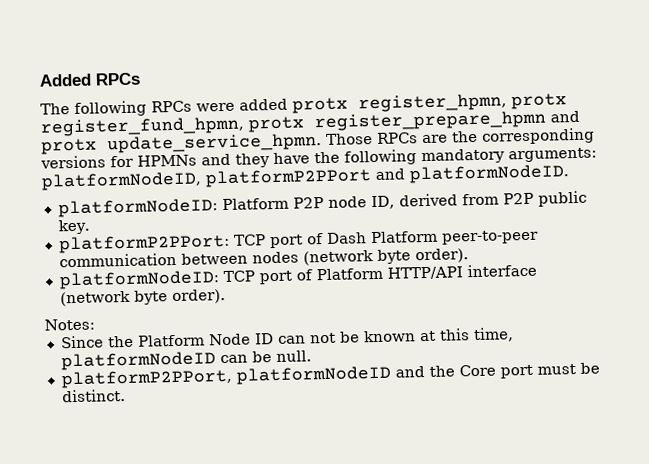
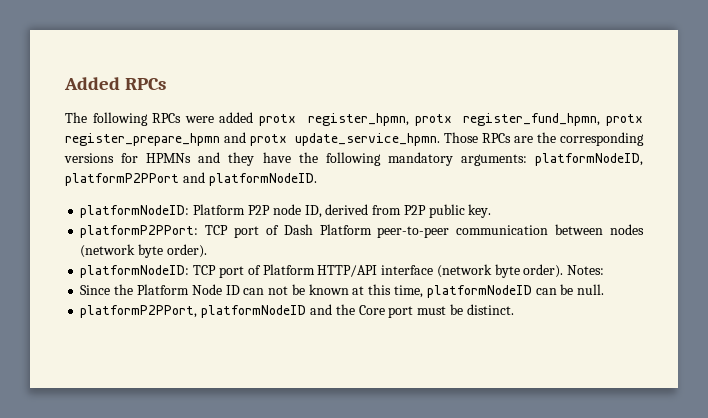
- platformNodeID: TCP port of Platform HTTP/API interface (network byte order).
- Notes:
+ platformNodeID: TCP port of Platform HTTP/API interface (network byte order). Notes:

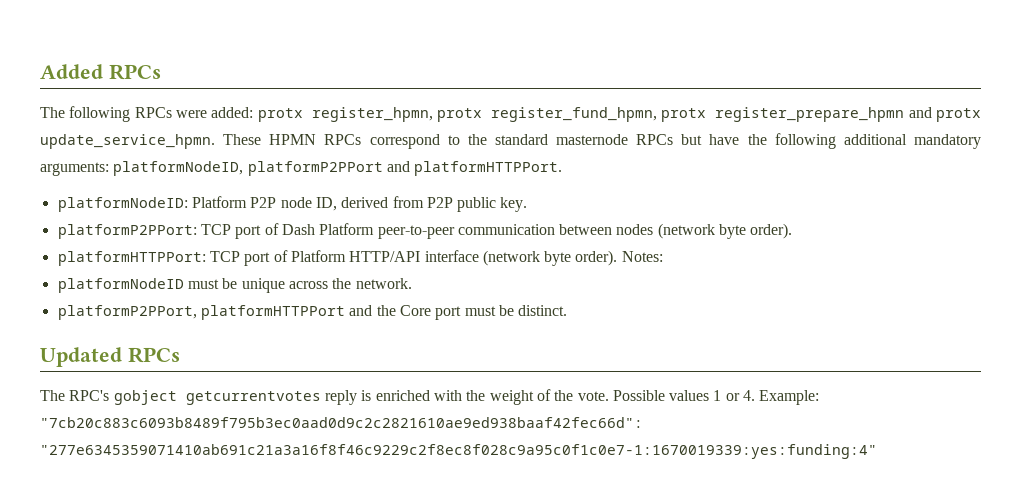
- The following RPCs were added protx register_hpmn, protx register_fund_hpmn, protx register_prepare_hpmn and protx update_service_hpmn.
+ The following RPCs were added: protx register_hpmn, protx register_fund_hpmn, protx register_prepare_hpmn and protx update_service_hpmn.
- Those RPCs are the corresponding versions for HPMNs and they have the following mandatory arguments: platformNodeID, platformP2PPort and platformNodeID.
+ These HPMN RPCs correspond to the standard masternode RPCs but have the following additional mandatory arguments: platformNodeID, platformP2PPort and platformHTTPPort.
- platformNodeID: TCP port of Platform HTTP/API interface (network byte order).
+ platformHTTPPort: TCP port of Platform HTTP/API interface (network byte order).
- Since the Platform Node ID can not be known at this time, platformNodeID can be null.
+ platformNodeID must be unique across the network.
- platformP2PPort, platformNodeID and the Core port must be distinct.
+ platformP2PPort, platformHTTPPort and the Core port must be distinct.
+ Updated RPCs
+ The RPC's gobject getcurrentvotes reply is enriched with the weight of the vote. Possible values 1 or 4. Example: "7cb20c883c6093b8489f795b3ec0aad0d9c2c2821610ae9ed938baaf42fec66d": "277e6345359071410ab691c21a3a16f8f46c9229c2f8ec8f028c9a95c0f1c0e7-1:1670019339:yes:funding:4"

